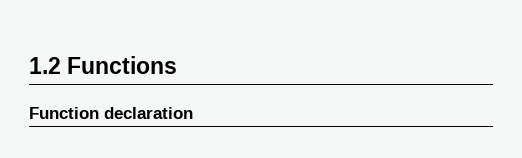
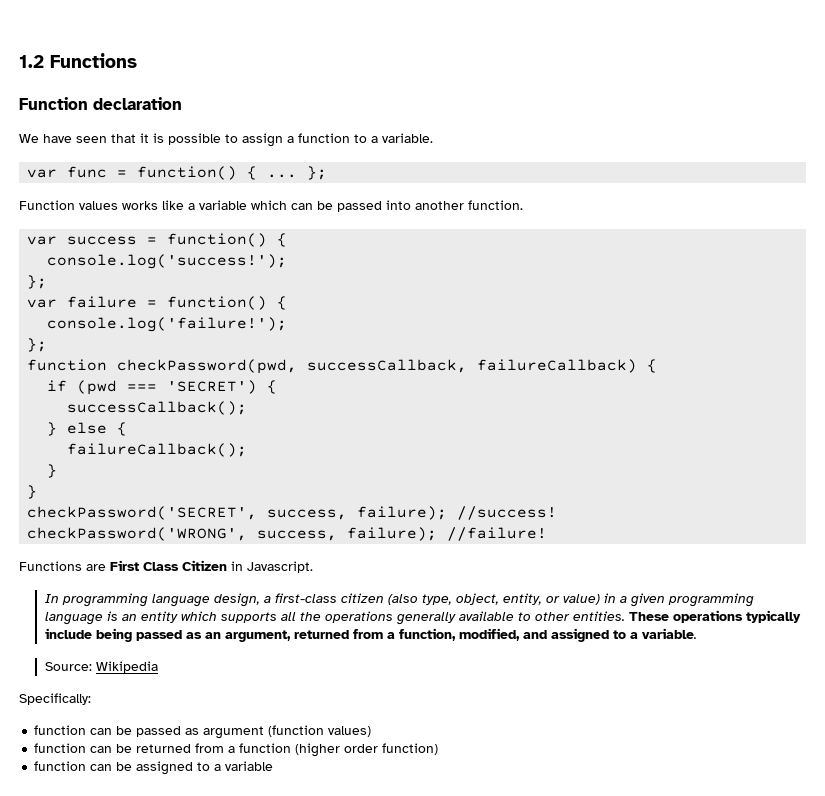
+ We have seen that it is possible to assign a function to a variable.
+ var func = function() { ... };
+ Function values works like a variable which can be passed into another function.
+ var success = function() {
+ console.log('success!');
+ };
+ var failure = function() {
+ console.log('failure!');
+ };
+ function checkPassword(pwd, successCallback, failureCallback) {
+ if (pwd === 'SECRET') {
+ successCallback();
+ } else {
+ failureCallback();
+ }
+ }
+ checkPassword('SECRET', success, failure); //success!
+ checkPassword('WRONG', success, failure); //failure!
+ Functions are First Class Citizen in Javascript.
+ In programming language design, a first-class citizen (also type, object, entity, or value) in a given programming language is an entity which supports all the operations generally available to other entities. These operations typically include being passed as an argument, returned from a function, modified, and assigned to a variable.
+ Source: Wikipedia
+ Specifically:
+ function can be passed as argument (function values)
+ function can be returned from a function (higher order function)
+ function can be assigned to a variable

